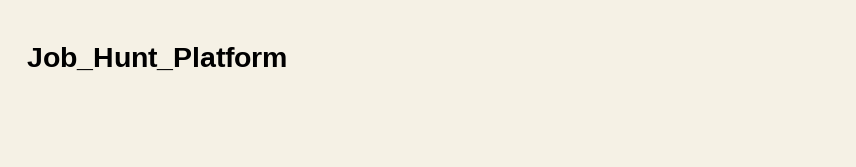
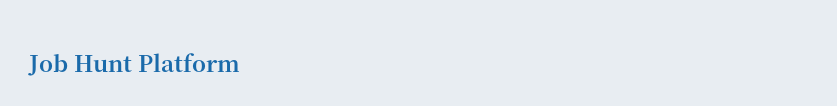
- Job_Hunt_Platform
+ Job Hunt Platform

